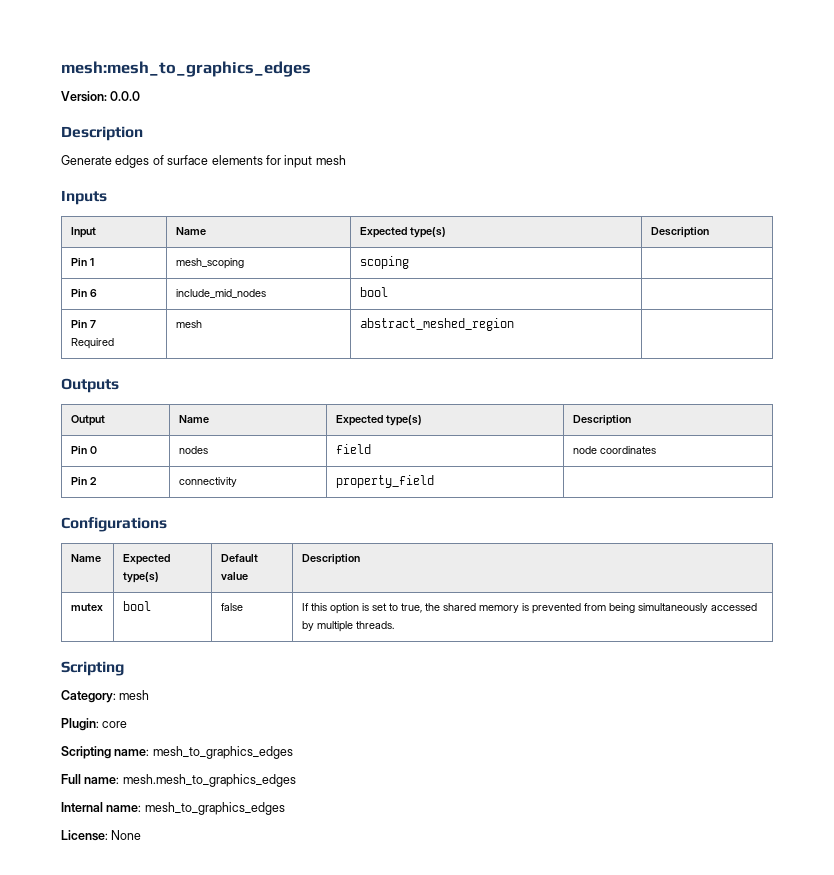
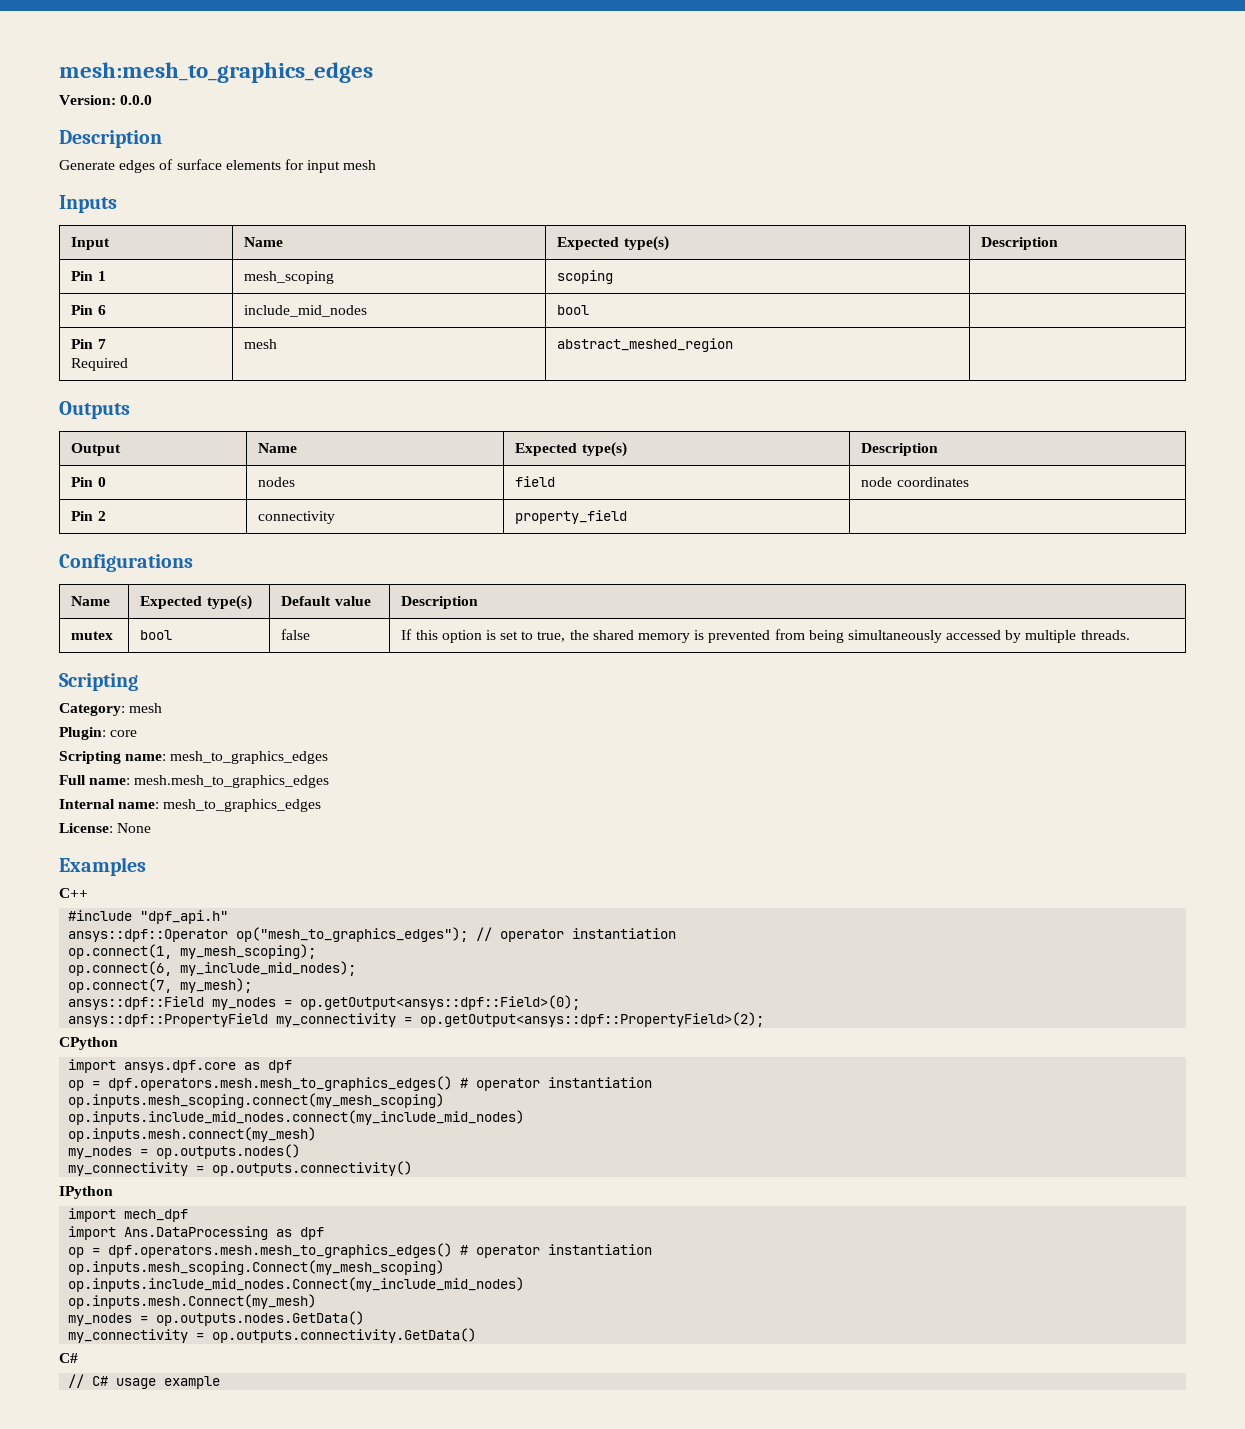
+ Examples
+ C++
+ #include "dpf_api.h"
+ ansys::dpf::Operator op("mesh_to_graphics_edges"); // operator instantiation
+ op.connect(1, my_mesh_scoping);
+ op.connect(6, my_include_mid_nodes);
+ op.connect(7, my_mesh);
+ ansys::dpf::Field my_nodes = op.getOutput<ansys::dpf::Field>(0);
+ ansys::dpf::PropertyField my_connectivity = op.getOutput<ansys::dpf::PropertyField>(2);
+ CPython
+ import ansys.dpf.core as dpf
+ op = dpf.operators.mesh.mesh_to_graphics_edges() # operator instantiation
+ op.inputs.mesh_scoping.connect(my_mesh_scoping)
+ op.inputs.include_mid_nodes.connect(my_include_mid_nodes)
+ op.inputs.mesh.connect(my_mesh)
+ my_nodes = op.outputs.nodes()
+ my_connectivity = op.outputs.connectivity()
+ IPython
+ import mech_dpf
+ import Ans.DataProcessing as dpf
+ op = dpf.operators.mesh.mesh_to_graphics_edges() # operator instantiation
+ op.inputs.mesh_scoping.Connect(my_mesh_scoping)
+ op.inputs.include_mid_nodes.Connect(my_include_mid_nodes)
+ op.inputs.mesh.Connect(my_mesh)
+ my_nodes = op.outputs.nodes.GetData()
+ my_connectivity = op.outputs.connectivity.GetData()
+ C#
+ // C# usage example

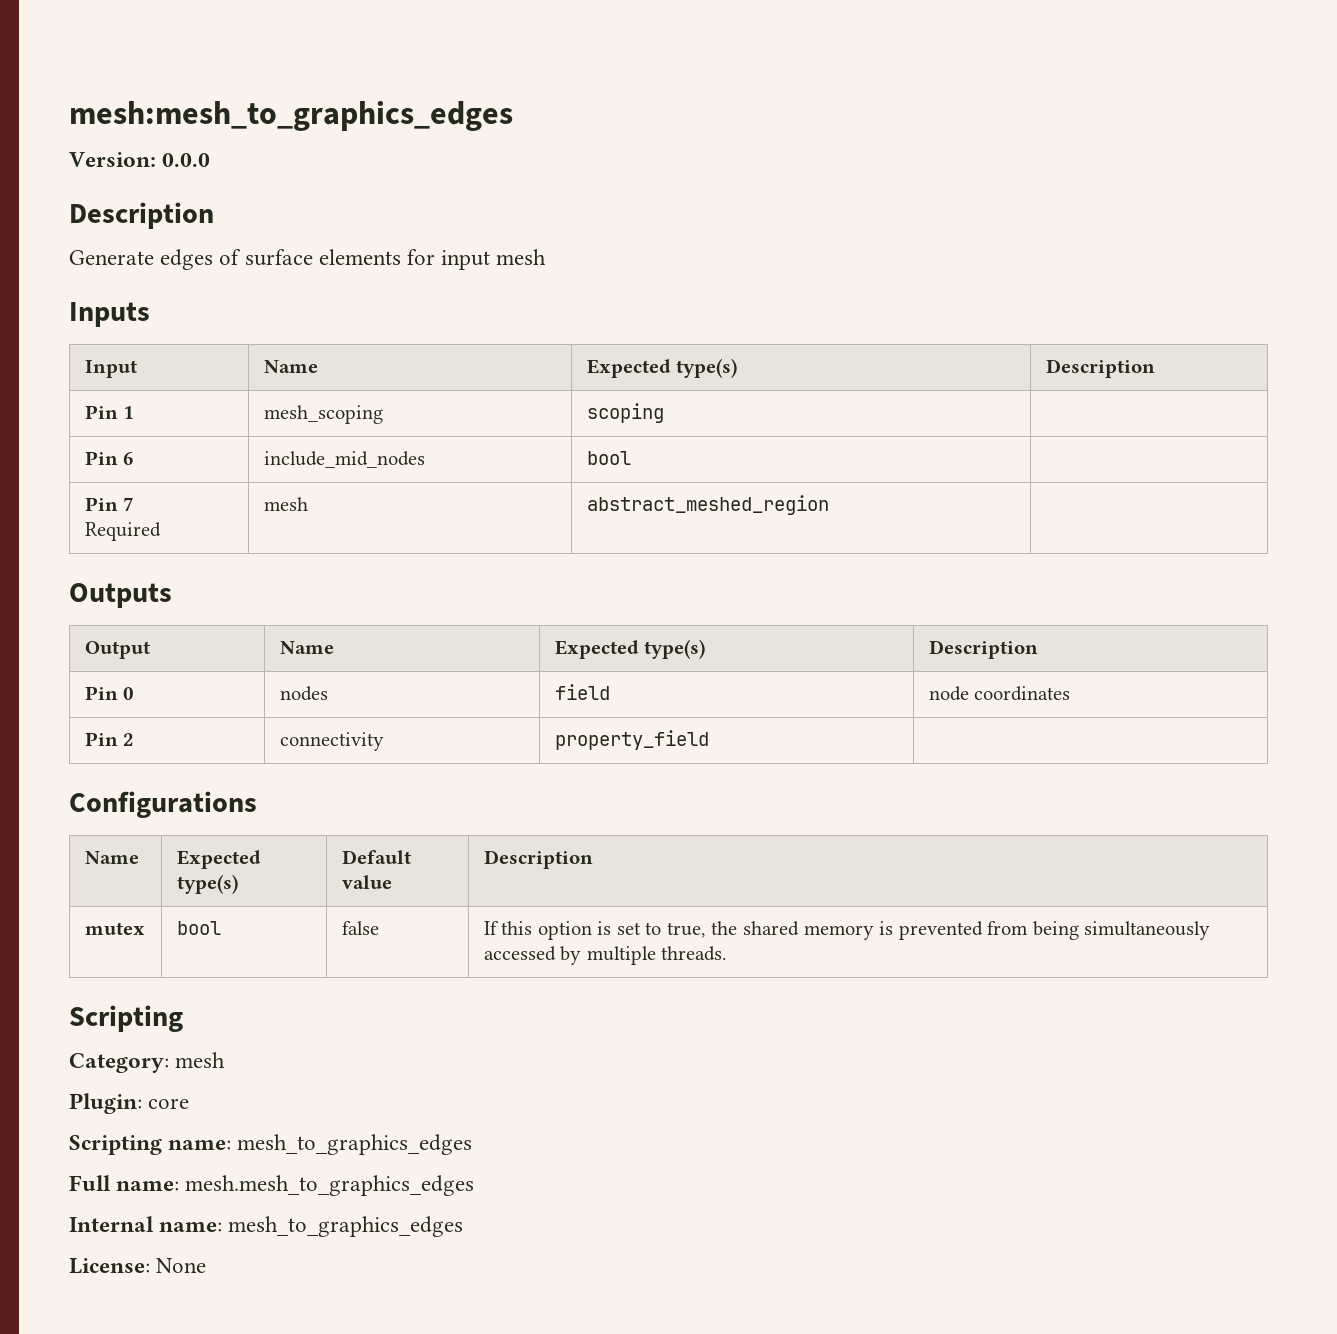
- Examples
- C++
- #include "dpf_api.h"
- ansys::dpf::Operator op("mesh_to_graphics_edges"); // operator instantiation
- op.connect(1, my_mesh_scoping);
- op.connect(6, my_include_mid_nodes);
- op.connect(7, my_mesh);
- ansys::dpf::Field my_nodes = op.getOutput<ansys::dpf::Field>(0);
- ansys::dpf::PropertyField my_connectivity = op.getOutput<ansys::dpf::PropertyField>(2);
- CPython
- import ansys.dpf.core as dpf
- op = dpf.operators.mesh.mesh_to_graphics_edges() # operator instantiation
- op.inputs.mesh_scoping.connect(my_mesh_scoping)
- op.inputs.include_mid_nodes.connect(my_include_mid_nodes)
- op.inputs.mesh.connect(my_mesh)
- my_nodes = op.outputs.nodes()
- my_connectivity = op.outputs.connectivity()
- IPython
- import mech_dpf
- import Ans.DataProcessing as dpf
- op = dpf.operators.mesh.mesh_to_graphics_edges() # operator instantiation
- op.inputs.mesh_scoping.Connect(my_mesh_scoping)
- op.inputs.include_mid_nodes.Connect(my_include_mid_nodes)
- op.inputs.mesh.Connect(my_mesh)
- my_nodes = op.outputs.nodes.GetData()
- my_connectivity = op.outputs.connectivity.GetData()
- C#
- // C# usage example

